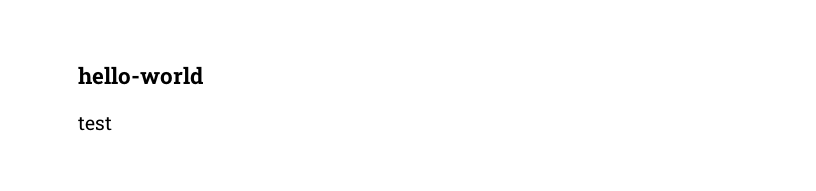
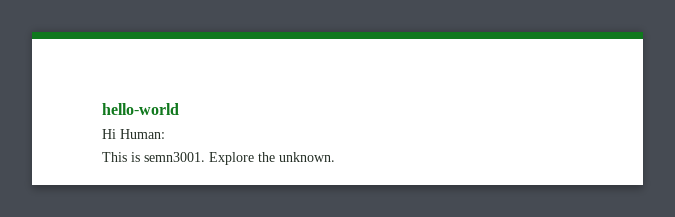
- test
+ Hi Human:
+ This is semn3001. Explore the unknown.

